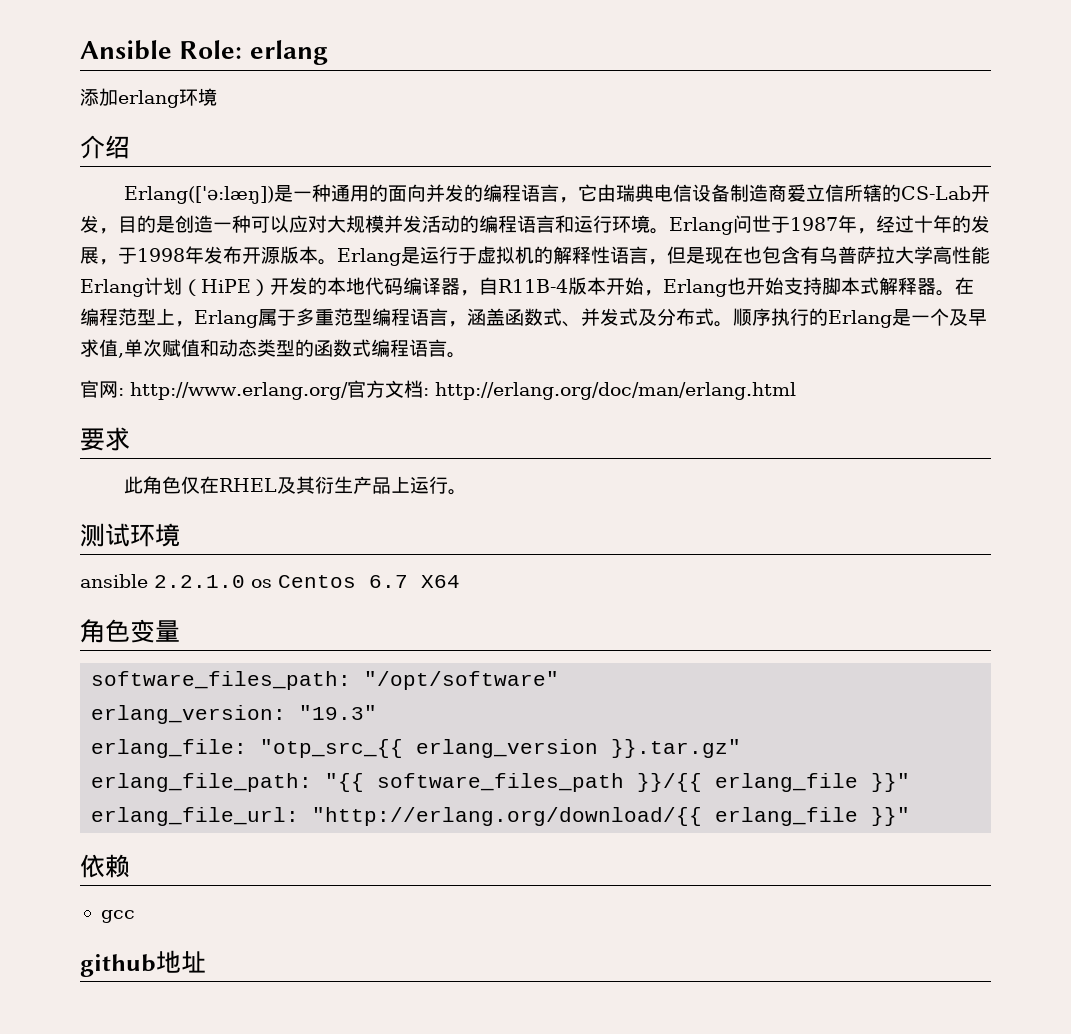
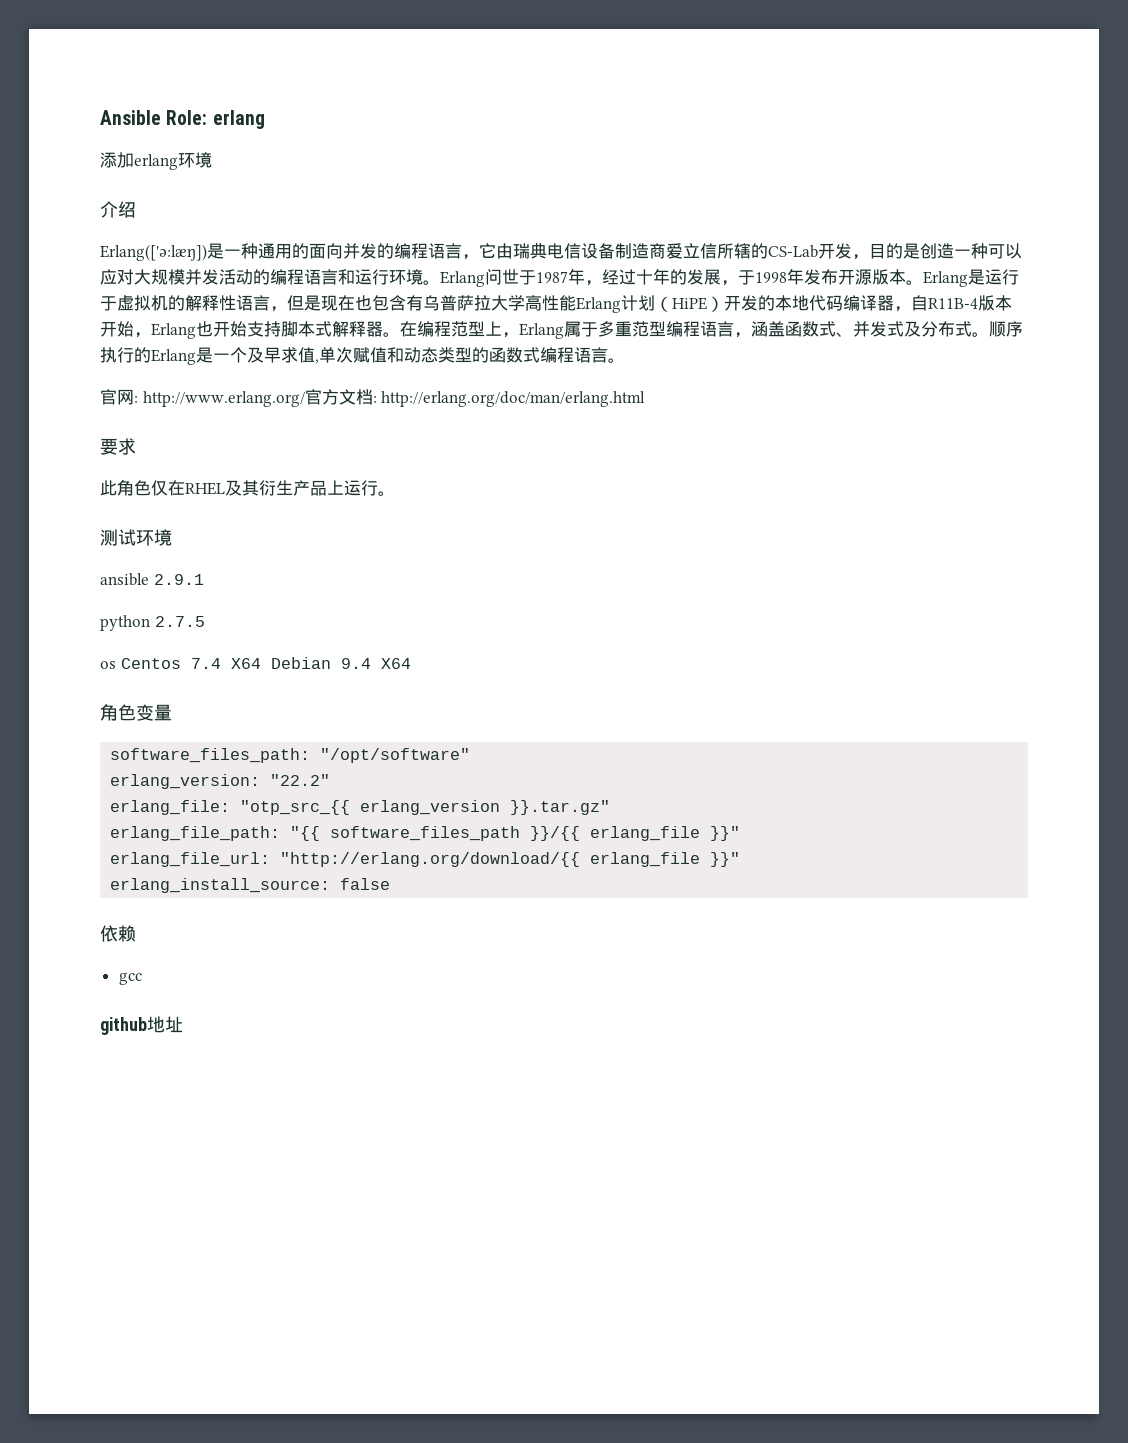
- ansible 2.2.1.0 os Centos 6.7 X64
+ ansible 2.9.1
+ python 2.7.5
+ os Centos 7.4 X64 Debian 9.4 X64
- erlang_version: "19.3"
+ erlang_version: "22.2"
+ erlang_install_source: false

